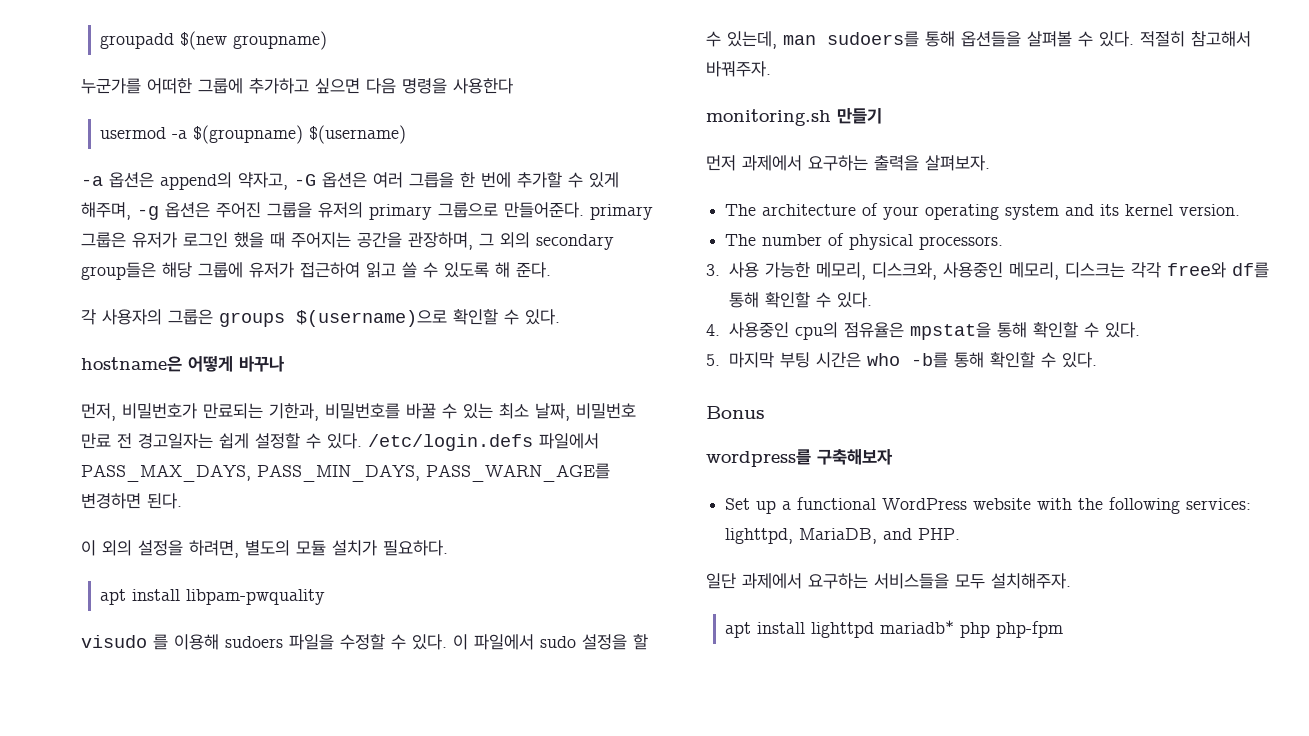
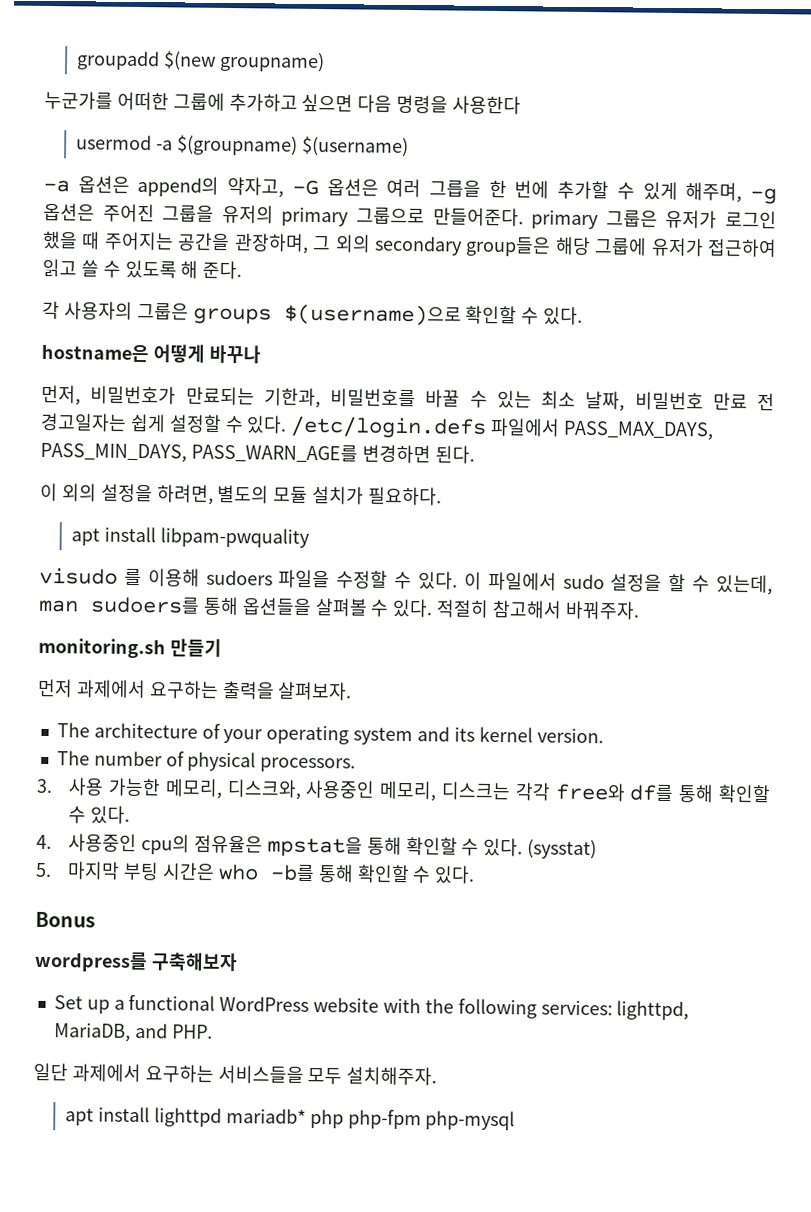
+ (sysstat)
- apt install lighttpd mariadb* php php-fpm
+ apt install lighttpd mariadb* php php-fpm php-mysql

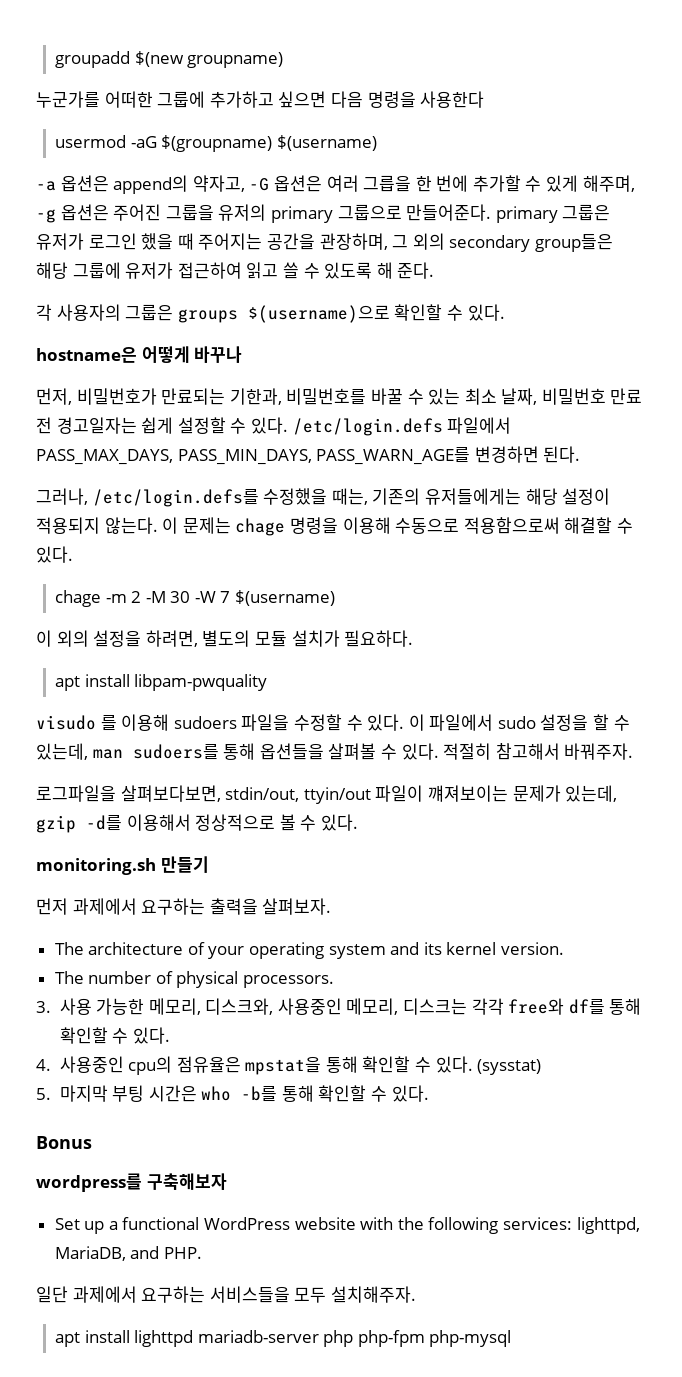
- usermod -a $(groupname) $(username)
+ usermod -aG $(groupname) $(username)
+ 그러나, /etc/login.defs를 수정했을 때는, 기존의 유저들에게는 해당 설정이 적용되지 않는다. 이 문제는 chage 명령을 이용해 수동으로 적용함으로써 해결할 수 있다.
+ chage -m 2 -M 30 -W 7 $(username)
+ 로그파일을 살펴보다보면, stdin/out, ttyin/out 파일이 꺠져보이는 문제가 있는데, gzip -d를 이용해서 정상적으로 볼 수 있다.
- apt install lighttpd mariadb* php php-fpm php-mysql
+ apt install lighttpd mariadb-server php php-fpm php-mysql

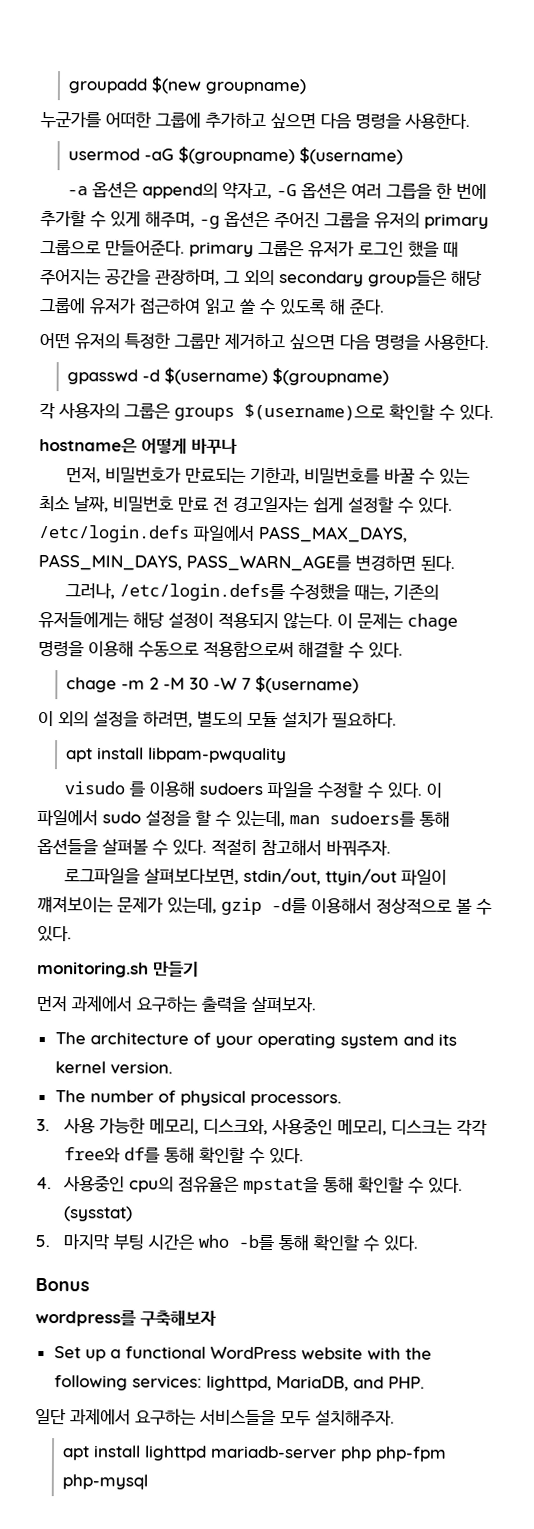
- 누군가를 어떠한 그룹에 추가하고 싶으면 다음 명령을 사용한다
+ 누군가를 어떠한 그룹에 추가하고 싶으면 다음 명령을 사용한다.
+ 어떤 유저의 특정한 그룹만 제거하고 싶으면 다음 명령을 사용한다.
+ gpasswd -d $(username) $(groupname)

